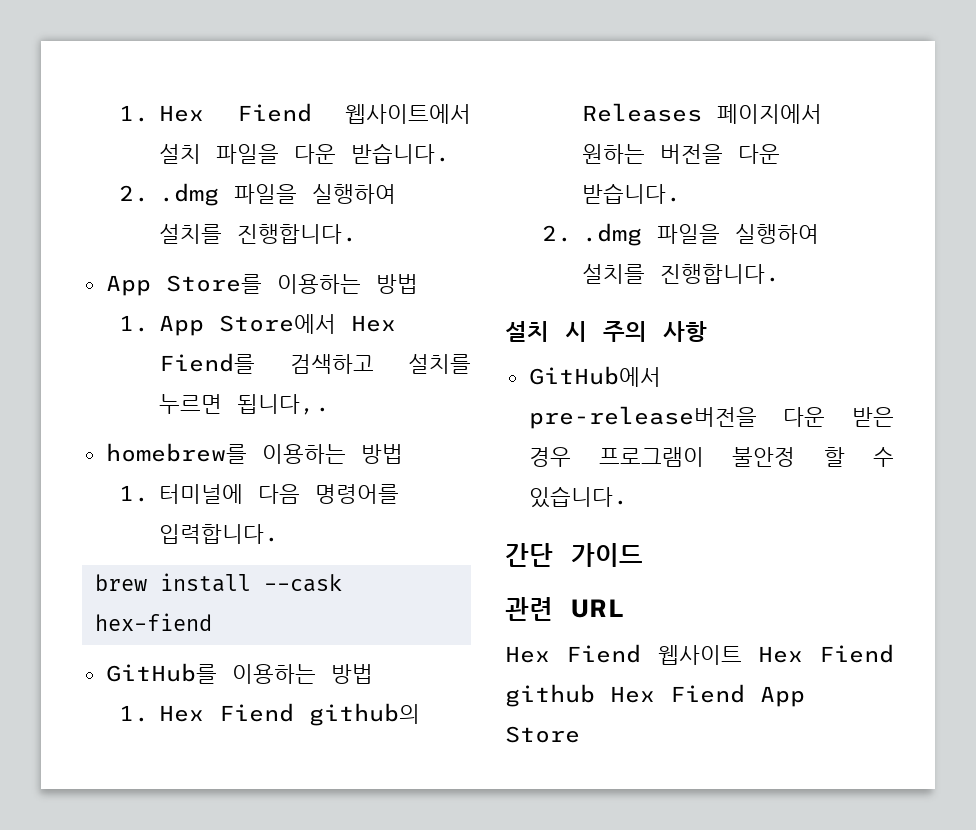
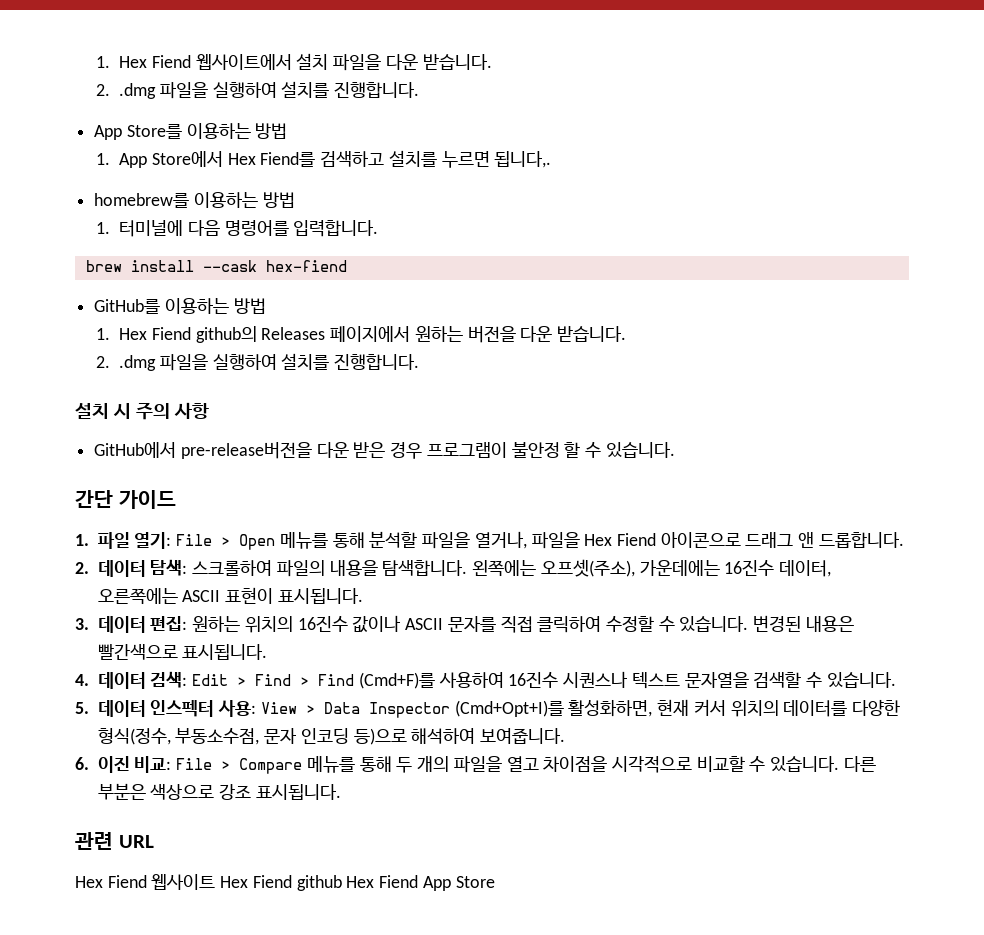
+ 1. 파일 열기: File > Open 메뉴를 통해 분석할 파일을 열거나, 파일을 Hex Fiend 아이콘으로 드래그 앤 드롭합니다.
+ 2. 데이터 탐색: 스크롤하여 파일의 내용을 탐색합니다. 왼쪽에는 오프셋(주소), 가운데에는 16진수 데이터, 오른쪽에는 ASCII 표현이 표시됩니다.
+ 3. 데이터 편집: 원하는 위치의 16진수 값이나 ASCII 문자를 직접 클릭하여 수정할 수 있습니다. 변경된 내용은 빨간색으로 표시됩니다.
+ 4. 데이터 검색: Edit > Find > Find (Cmd+F)를 사용하여 16진수 시퀀스나 텍스트 문자열을 검색할 수 있습니다.
+ 5. 데이터 인스펙터 사용: View > Data Inspector (Cmd+Opt+I)를 활성화하면, 현재 커서 위치의 데이터를 다양한 형식(정수, 부동소수점, 문자 인코딩 등)으로 해석하여 보여줍니다.
+ 6. 이진 비교: File > Compare 메뉴를 통해 두 개의 파일을 열고 차이점을 시각적으로 비교할 수 있습니다. 다른 부분은 색상으로 강조 표시됩니다.

